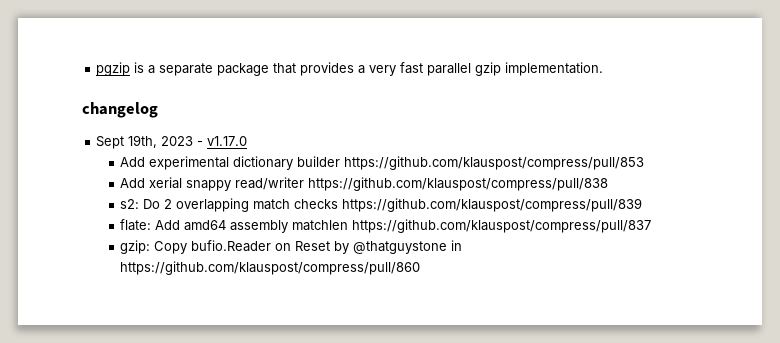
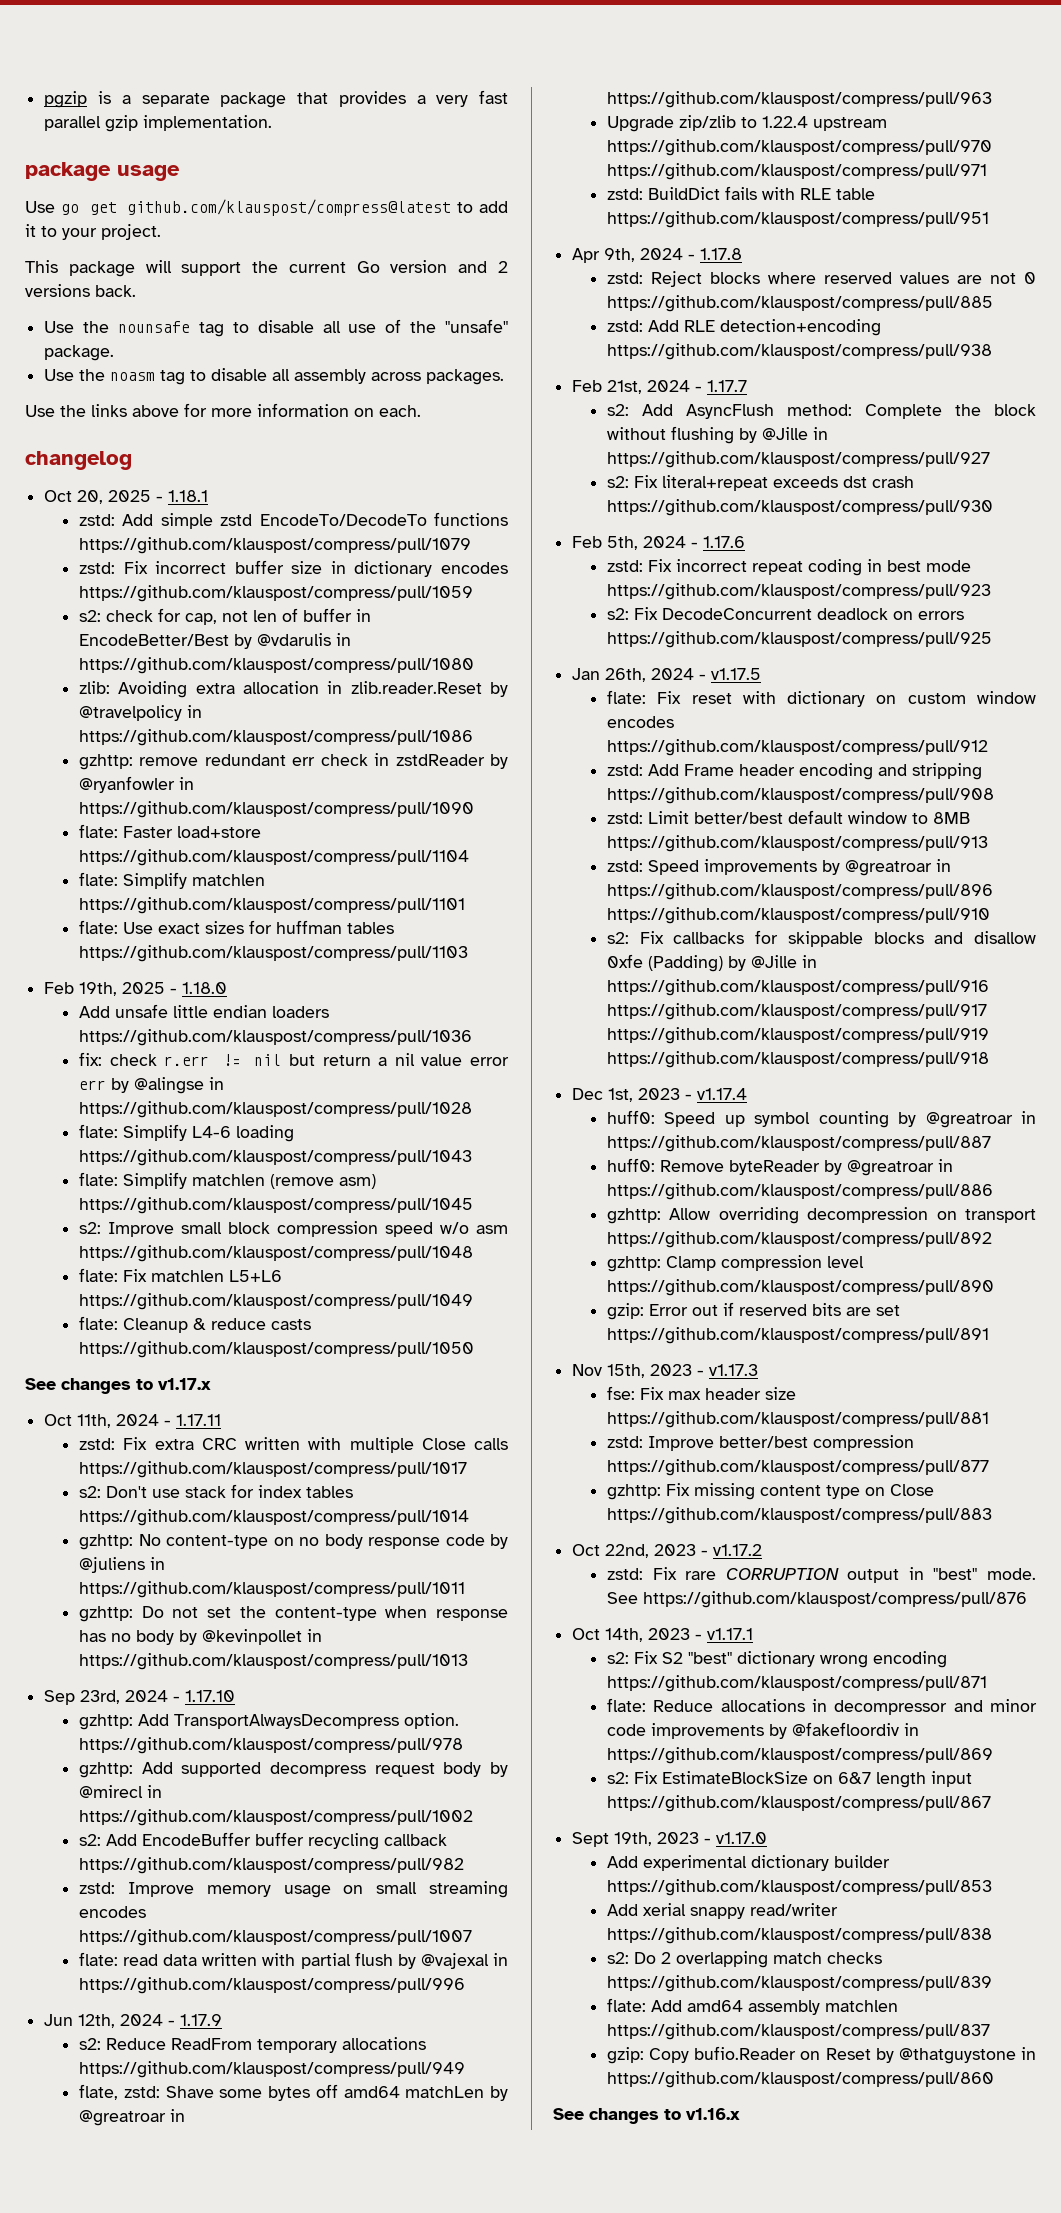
+ package usage
+ Use go get github.com/klauspost/compress@latest to add it to your project.
+ This package will support the current Go version and 2 versions back.
+ Use the nounsafe tag to disable all use of the "unsafe" package.
+ Use the noasm tag to disable all assembly across packages.
+ Use the links above for more information on each.
  changelog
+ Oct 20, 2025 - 1.18.1
+ zstd: Add simple zstd EncodeTo/DecodeTo functions https://github.com/klauspost/compress/pull/1079
+ zstd: Fix incorrect buffer size in dictionary encodes https://github.com/klauspost/compress/pull/1059
+ s2: check for cap, not len of buffer in EncodeBetter/Best by @vdarulis in https://github.com/klauspost/compress/pull/1080
+ zlib: Avoiding extra allocation in zlib.reader.Reset by @travelpolicy in https://github.com/klauspost/compress/pull/1086
+ gzhttp: remove redundant err check in zstdReader by @ryanfowler in https://github.com/klauspost/compress/pull/1090
+ flate: Faster load+store https://github.com/klauspost/compress/pull/1104
+ flate: Simplify matchlen https://github.com/klauspost/compress/pull/1101
+ flate: Use exact sizes for huffman tables https://github.com/klauspost/compress/pull/1103
+ Feb 19th, 2025 - 1.18.0
+ Add unsafe little endian loaders https://github.com/klauspost/compress/pull/1036
+ fix: check r.err != nil but return a nil value error err by @alingse in https://github.com/klauspost/compress/pull/1028
+ flate: Simplify L4-6 loading https://github.com/klauspost/compress/pull/1043
+ flate: Simplify matchlen (remove asm) https://github.com/klauspost/compress/pull/1045
+ s2: Improve small block compression speed w/o asm https://github.com/klauspost/compress/pull/1048
+ flate: Fix matchlen L5+L6 https://github.com/klauspost/compress/pull/1049
+ flate: Cleanup & reduce casts https://github.com/klauspost/compress/pull/1050
+ See changes to v1.17.x
+ Oct 11th, 2024 - 1.17.11
+ zstd: Fix extra CRC written with multiple Close calls https://github.com/klauspost/compress/pull/1017
+ s2: Don't use stack for index tables https://github.com/klauspost/compress/pull/1014
+ gzhttp: No content-type on no body response code by @juliens in https://github.com/klauspost/compress/pull/1011
+ gzhttp: Do not set the content-type when response has no body by @kevinpollet in https://github.com/klauspost/compress/pull/1013
+ Sep 23rd, 2024 - 1.17.10
+ gzhttp: Add TransportAlwaysDecompress option. https://github.com/klauspost/compress/pull/978
+ gzhttp: Add supported decompress request body by @mirecl in https://github.com/klauspost/compress/pull/1002
+ s2: Add EncodeBuffer buffer recycling callback https://github.com/klauspost/compress/pull/982
+ zstd: Improve memory usage on small streaming encodes https://github.com/klauspost/compress/pull/1007
+ flate: read data written with partial flush by @vajexal in https://github.com/klauspost/compress/pull/996
+ Jun 12th, 2024 - 1.17.9
+ s2: Reduce ReadFrom temporary allocations https://github.com/klauspost/compress/pull/949
+ flate, zstd: Shave some bytes off amd64 matchLen by @greatroar in https://github.com/klauspost/compress/pull/963
+ Upgrade zip/zlib to 1.22.4 upstream https://github.com/klauspost/compress/pull/970 https://github.com/klauspost/compress/pull/971
+ zstd: BuildDict fails with RLE table https://github.com/klauspost/compress/pull/951
+ Apr 9th, 2024 - 1.17.8
+ zstd: Reject blocks where reserved values are not 0 https://github.com/klauspost/compress/pull/885
+ zstd: Add RLE detection+encoding https://github.com/klauspost/compress/pull/938
+ Feb 21st, 2024 - 1.17.7
+ s2: Add AsyncFlush method: Complete the block without flushing by @Jille in https://github.com/klauspost/compress/pull/927
+ s2: Fix literal+repeat exceeds dst crash https://github.com/klauspost/compress/pull/930
+ Feb 5th, 2024 - 1.17.6
+ zstd: Fix incorrect repeat coding in best mode https://github.com/klauspost/compress/pull/923
+ s2: Fix DecodeConcurrent deadlock on errors https://github.com/klauspost/compress/pull/925
+ Jan 26th, 2024 - v1.17.5
+ flate: Fix reset with dictionary on custom window encodes https://github.com/klauspost/compress/pull/912
+ zstd: Add Frame header encoding and stripping https://github.com/klauspost/compress/pull/908
+ zstd: Limit better/best default window to 8MB https://github.com/klauspost/compress/pull/913
+ zstd: Speed improvements by @greatroar in https://github.com/klauspost/compress/pull/896 https://github.com/klauspost/compress/pull/910
+ s2: Fix callbacks for skippable blocks and disallow 0xfe (Padding) by @Jille in https://github.com/klauspost/compress/pull/916 https://github.com/klauspost/compress/pull/917 https://github.com/klauspost/compress/pull/919 https://github.com/klauspost/compress/pull/918
+ Dec 1st, 2023 - v1.17.4
+ huff0: Speed up symbol counting by @greatroar in https://github.com/klauspost/compress/pull/887
+ huff0: Remove byteReader by @greatroar in https://github.com/klauspost/compress/pull/886
+ gzhttp: Allow overriding decompression on transport https://github.com/klauspost/compress/pull/892
+ gzhttp: Clamp compression level https://github.com/klauspost/compress/pull/890
+ gzip: Error out if reserved bits are set https://github.com/klauspost/compress/pull/891
+ Nov 15th, 2023 - v1.17.3
+ fse: Fix max header size https://github.com/klauspost/compress/pull/881
+ zstd: Improve better/best compression https://github.com/klauspost/compress/pull/877
+ gzhttp: Fix missing content type on Close https://github.com/klauspost/compress/pull/883
+ Oct 22nd, 2023 - v1.17.2
+ zstd: Fix rare CORRUPTION output in "best" mode. See https://github.com/klauspost/compress/pull/876
+ Oct 14th, 2023 - v1.17.1
+ s2: Fix S2 "best" dictionary wrong encoding https://github.com/klauspost/compress/pull/871
+ flate: Reduce allocations in decompressor and minor code improvements by @fakefloordiv in https://github.com/klauspost/compress/pull/869
+ s2: Fix EstimateBlockSize on 6&7 length input https://github.com/klauspost/compress/pull/867
+ See changes to v1.16.x

